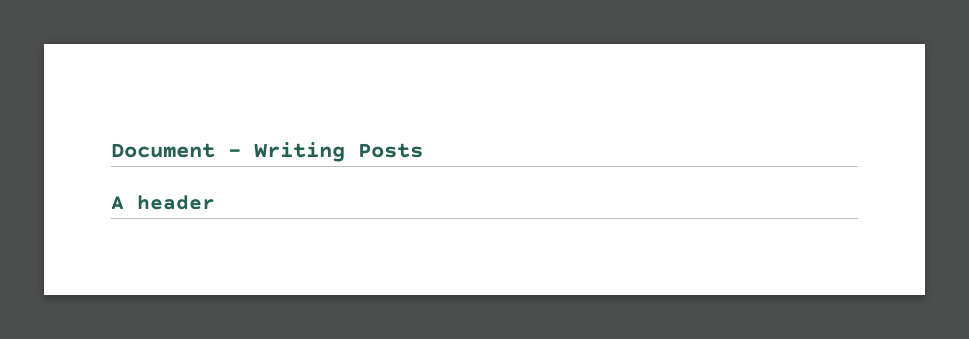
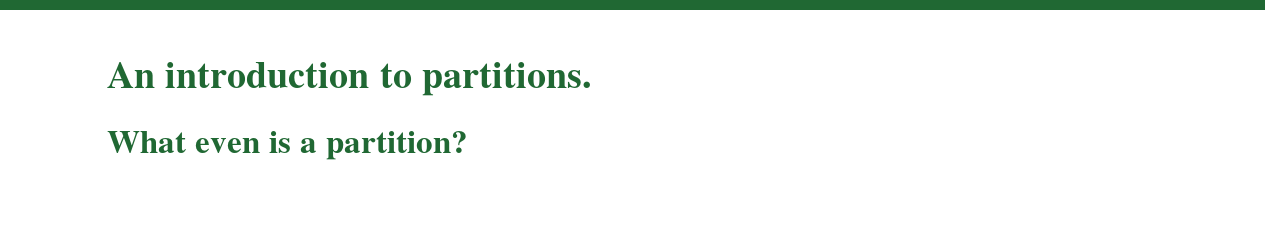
- Document - Writing Posts
- A header
+ An introduction to partitions.
+ What even is a partition?

